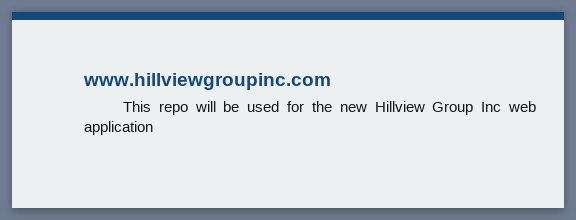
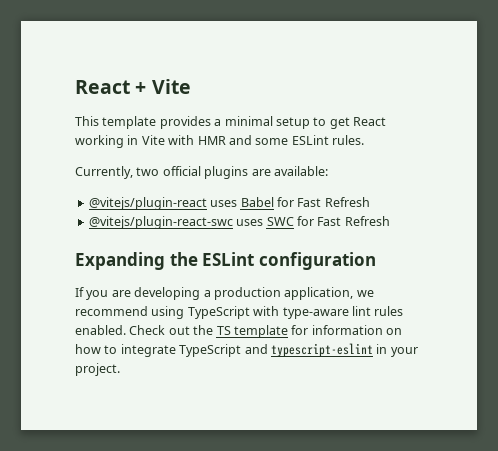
- www.hillviewgroupinc.com
- This repo will be used for the new Hillview Group Inc web application
+ React + Vite
+ This template provides a minimal setup to get React working in Vite with HMR and some ESLint rules.
+ Currently, two official plugins are available:
+ @vitejs/plugin-react uses Babel for Fast Refresh
+ @vitejs/plugin-react-swc uses SWC for Fast Refresh
+ Expanding the ESLint configuration
+ If you are developing a production application, we recommend using TypeScript with type-aware lint rules enabled. Check out the TS template for information on how to integrate TypeScript and typescript-eslint in your project.

